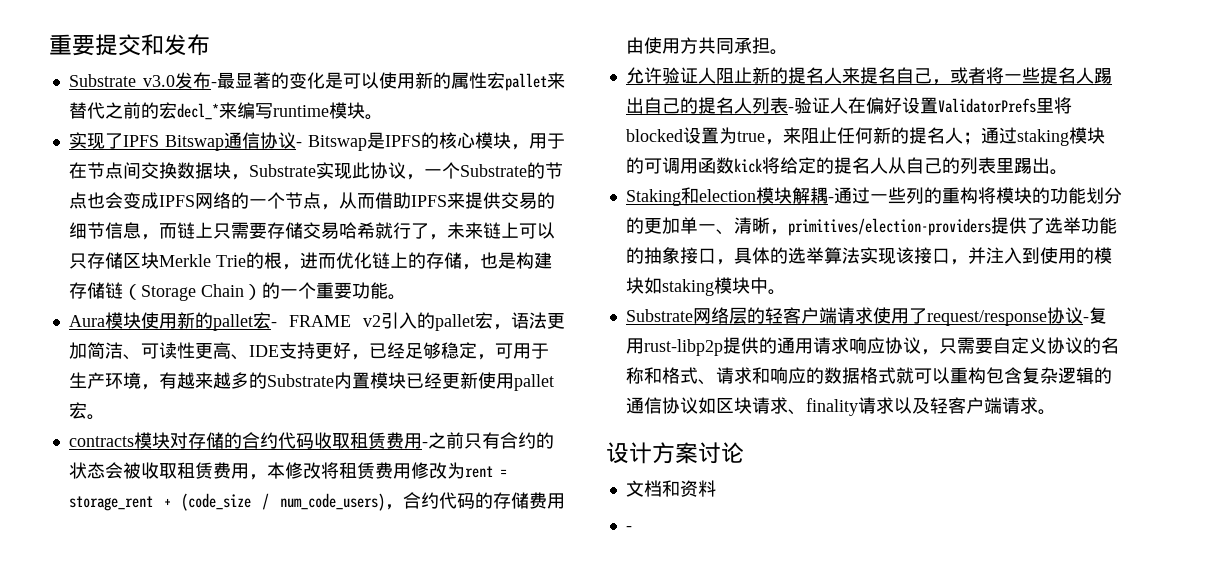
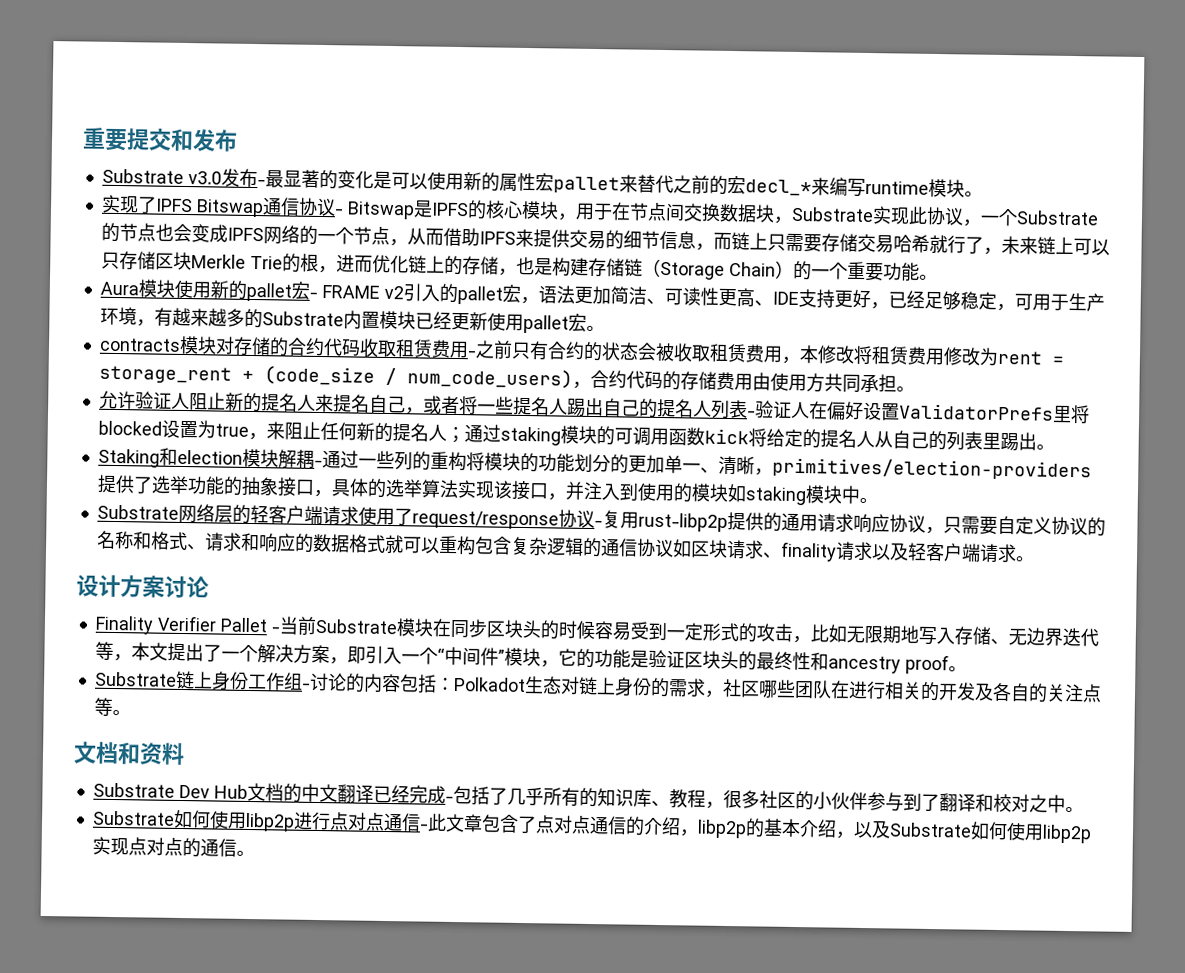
+ Finality Verifier Pallet -当前Substrate模块在同步区块头的时候容易受到一定形式的攻击，比如无限期地写入存储、无边界迭代等，本文提出了一个解决方案，即引入一个“中间件”模块，它的功能是验证区块头的最终性和ancestry proof。
+ Substrate链上身份工作组-讨论的内容包括：Polkadot生态对链上身份的需求，社区哪些团队在进行相关的开发及各自的关注点等。
  文档和资料
- -
+ Substrate Dev Hub文档的中文翻译已经完成-包括了几乎所有的知识库、教程，很多社区的小伙伴参与到了翻译和校对之中。
+ Substrate如何使用libp2p进行点对点通信-此文章包含了点对点通信的介绍，libp2p的基本介绍，以及Substrate如何使用libp2p实现点对点的通信。

